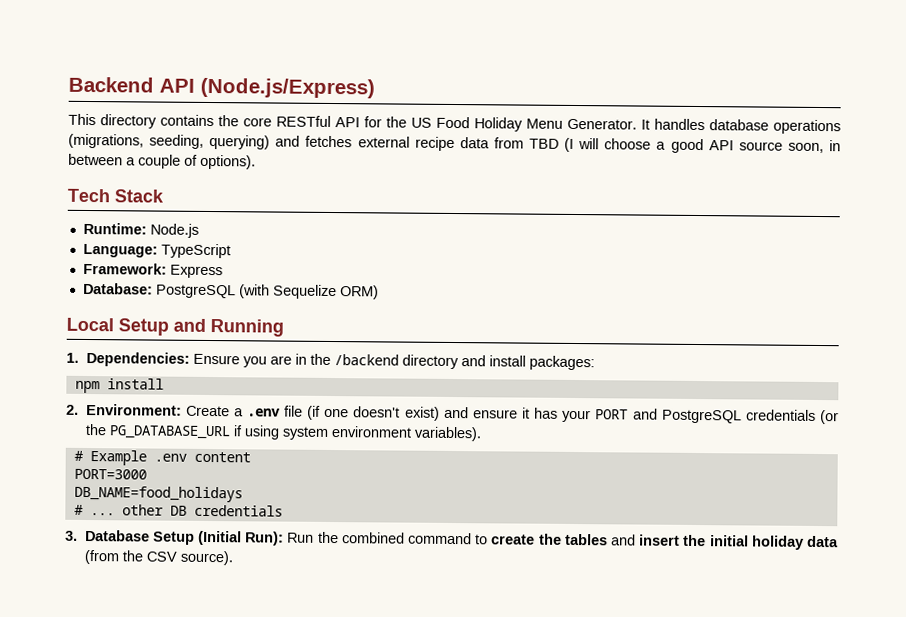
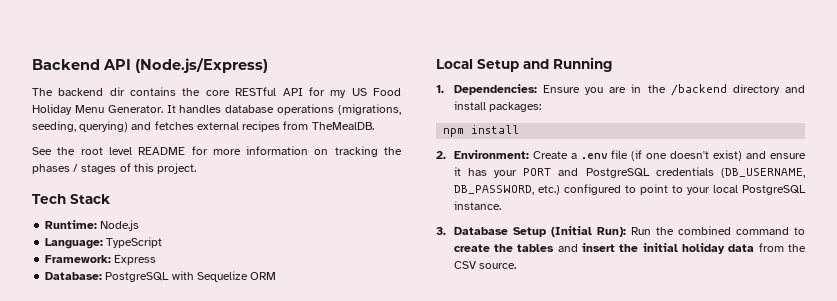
- This directory contains the core RESTful API for the US Food Holiday Menu Generator.
+ The backend dir contains the core RESTful API for my US Food Holiday Menu Generator.
- It handles database operations (migrations, seeding, querying) and fetches external recipe data from TBD (I will choose a good API source soon, in between a couple of options).
+ It handles database operations (migrations, seeding, querying) and fetches external recipes from TheMealDB.
+ See the root level README for more information on tracking the phases / stages of this project.
- Database: PostgreSQL (with Sequelize ORM)
+ Database: PostgreSQL with Sequelize ORM
- 2. Environment: Create a .env file (if one doesn't exist) and ensure it has your PORT and PostgreSQL credentials (or the PG_DATABASE_URL if using system environment variables).
- # Example .env content
- PORT=3000
- DB_NAME=food_holidays
- # ... other DB credentials
+ 2. Environment: Create a .env file (if one doesn't exist) and ensure it has your PORT and PostgreSQL credentials (DB_USERNAME, DB_PASSWORD, etc.) configured to point to your local PostgreSQL instance.
- 3. Database Setup (Initial Run): Run the combined command to create the tables and insert the initial holiday data (from the CSV source).
+ 3. Database Setup (Initial Run): Run the combined command to create the tables and insert the initial holiday data from the CSV source.

